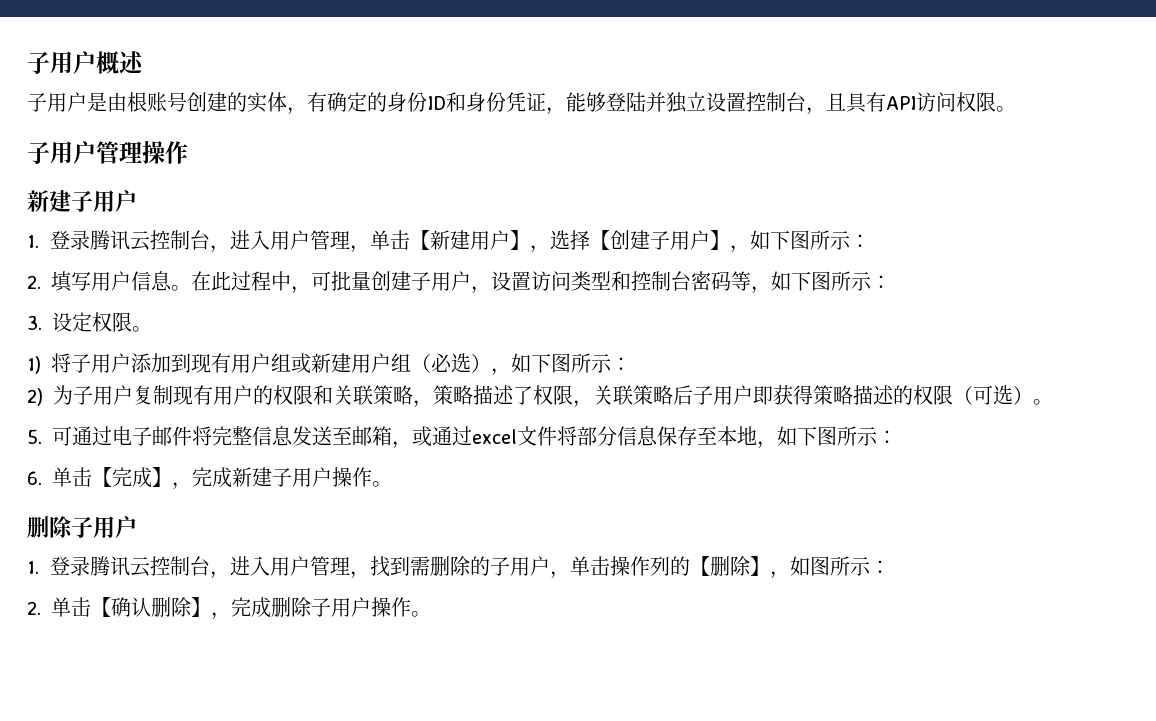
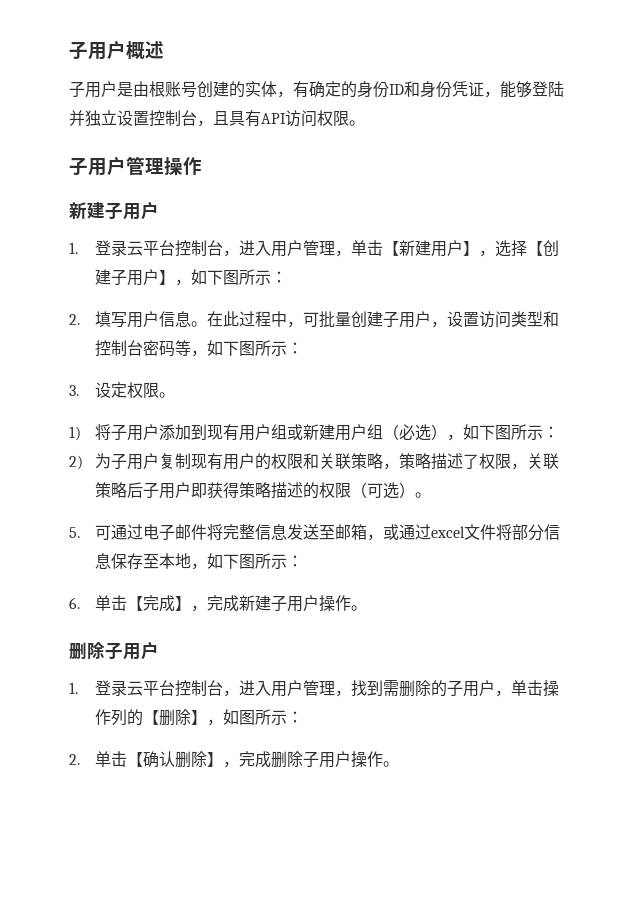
- 1.登录腾讯云控制台，进入用户管理，单击【新建用户】，选择【创建子用户】，如下图所示：
+ 1.登录云平台控制台，进入用户管理，单击【新建用户】，选择【创建子用户】，如下图所示：
- 1.登录腾讯云控制台，进入用户管理，找到需删除的子用户，单击操作列的【删除】，如图所示：
+ 1.登录云平台控制台，进入用户管理，找到需删除的子用户，单击操作列的【删除】，如图所示：

